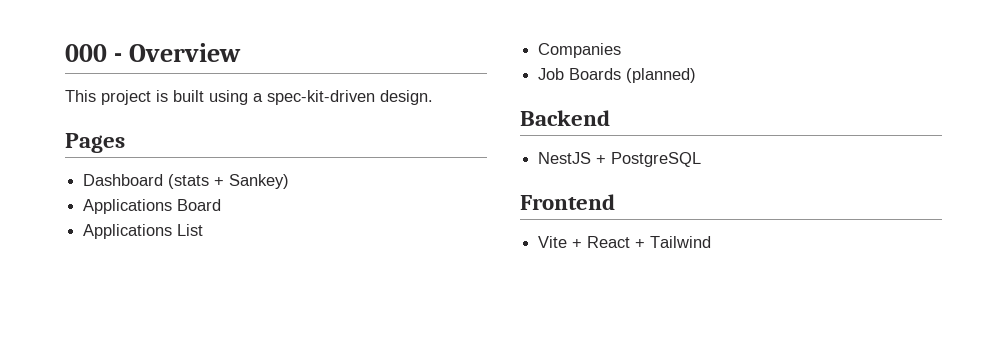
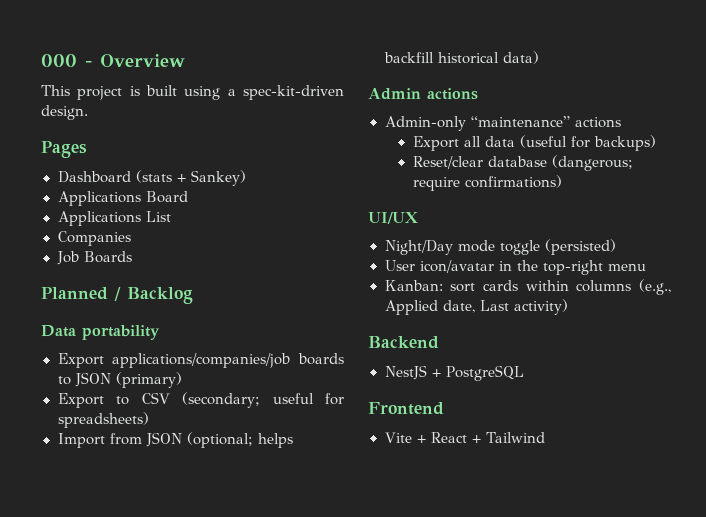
- Job Boards (planned)
+ Job Boards
+ Planned / Backlog
+ Data portability
+ Export applications/companies/job boards to JSON (primary)
+ Export to CSV (secondary; useful for spreadsheets)
+ Import from JSON (optional; helps backfill historical data)
+ Admin actions
+ Admin-only “maintenance” actions
+ Export all data (useful for backups)
+ Reset/clear database (dangerous; require confirmations)
+ UI/UX
+ Night/Day mode toggle (persisted)
+ User icon/avatar in the top-right menu
+ Kanban: sort cards within columns (e.g., Applied date, Last activity)

